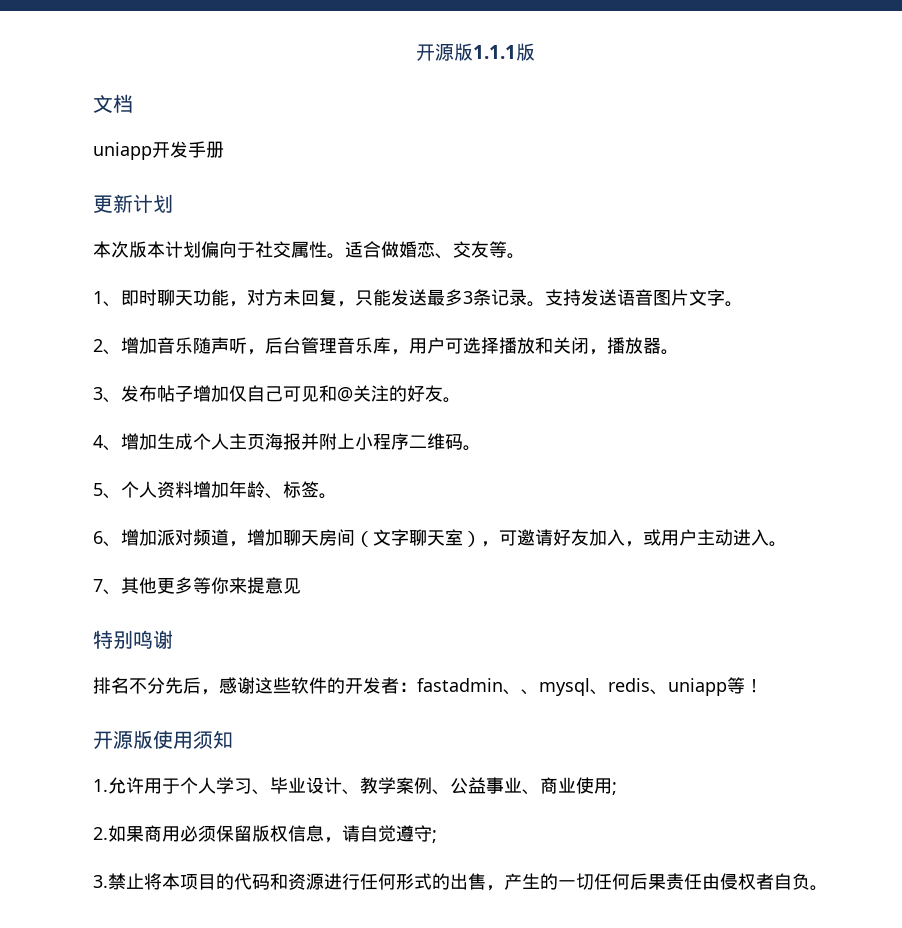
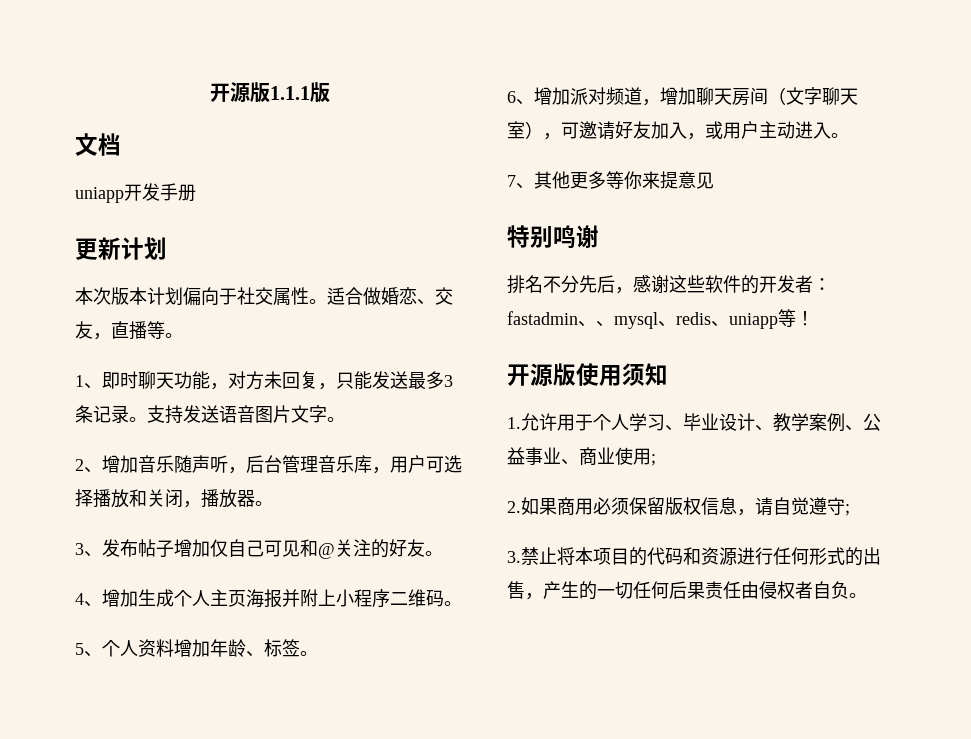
- 适合做婚恋、交友等。
+ 适合做婚恋、交友，直播等。

